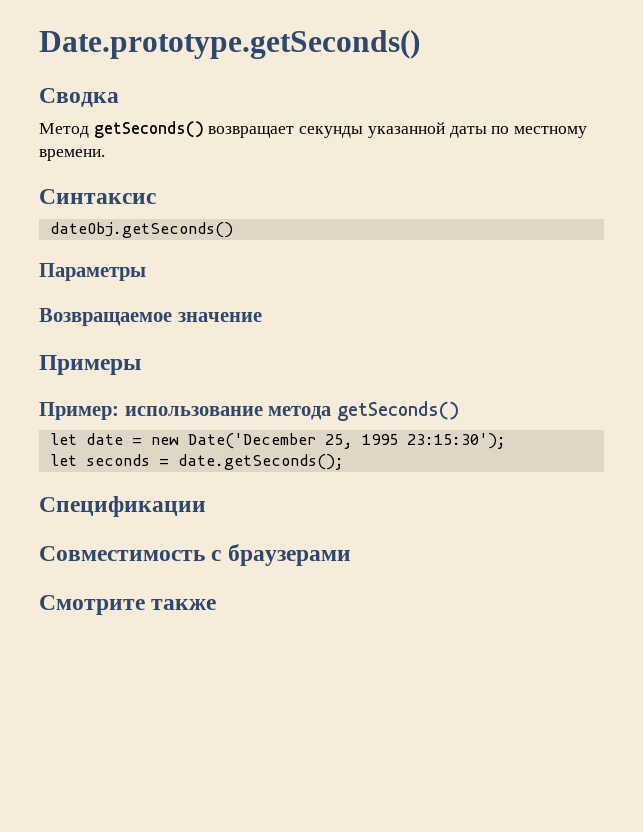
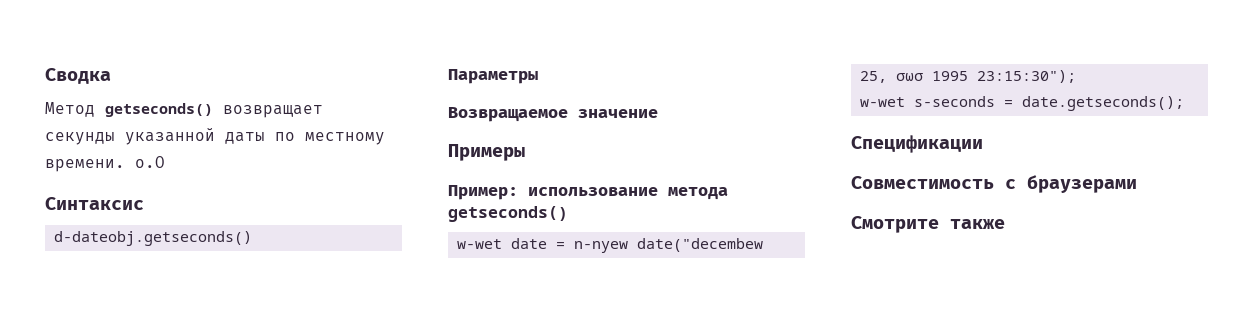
- Date.prototype.getSeconds()
- Метод getSeconds() возвращает секунды указанной даты по местному времени.
+ Метод getseconds() возвращает секунды указанной даты по местному времени. o.O
- dateObj.getSeconds()
+ d-dateobj.getseconds()
- Пример: использование метода getSeconds()
- let date = new Date('December 25, 1995 23:15:30');
- let seconds = date.getSeconds();
+ Пример: использование метода getseconds()
+ w-wet date = n-nyew date("decembew 25, σωσ 1995 23:15:30");
+ w-wet s-seconds = date.getseconds();

